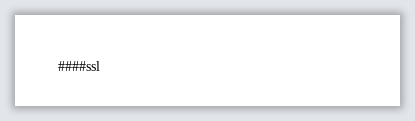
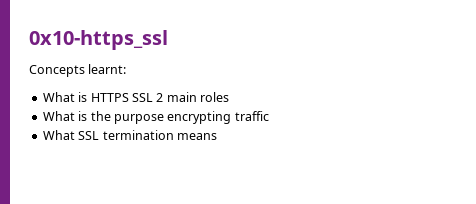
- ####ssl
+ 0x10-https_ssl
+ Concepts learnt:
+ What is HTTPS SSL 2 main roles
+ What is the purpose encrypting traffic
+ What SSL termination means

